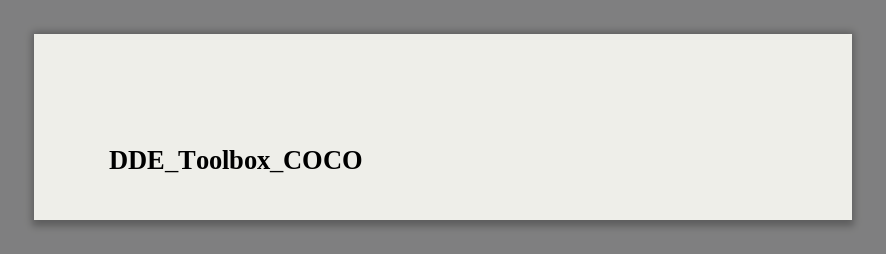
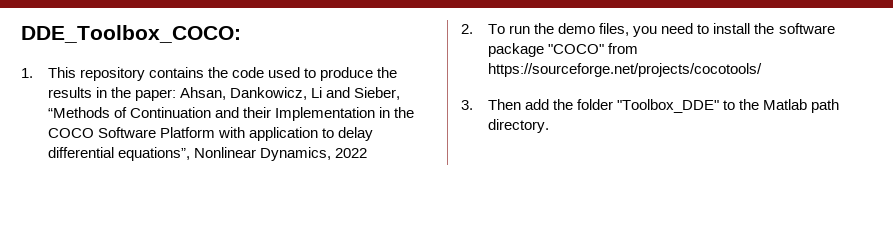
- DDE_Toolbox_COCO
+ DDE_Toolbox_COCO:
+ 1. This repository contains the code used to produce the results in the paper: Ahsan, Dankowicz, Li and Sieber, “Methods of Continuation and their Implementation in the COCO Software Platform with application to delay differential equations”, Nonlinear Dynamics, 2022
+ 2. To run the demo files, you need to install the software package "COCO" from https://sourceforge.net/projects/cocotools/
+ 3. Then add the folder "Toolbox_DDE" to the Matlab path directory.

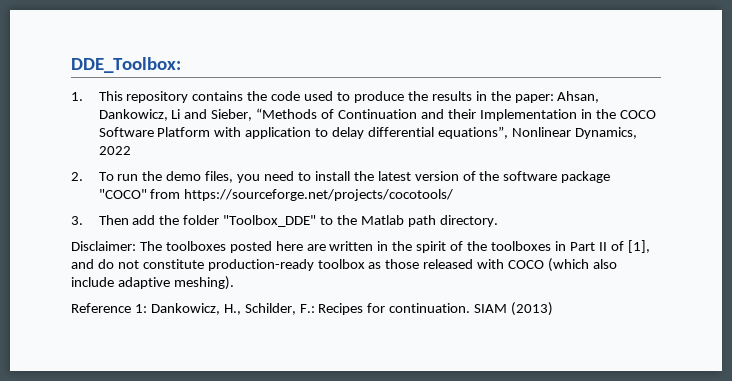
- DDE_Toolbox_COCO:
+ DDE_Toolbox:
- 2. To run the demo files, you need to install the software package "COCO" from https://sourceforge.net/projects/cocotools/
+ 2. To run the demo files, you need to install the latest version of the software package "COCO" from https://sourceforge.net/projects/cocotools/
+ Disclaimer: The toolboxes posted here are written in the spirit of the toolboxes in Part II of [1], and do not constitute production-ready toolbox as those released with COCO (which also include adaptive meshing).
+ Reference 1: Dankowicz, H., Schilder, F.: Recipes for continuation. SIAM (2013)

